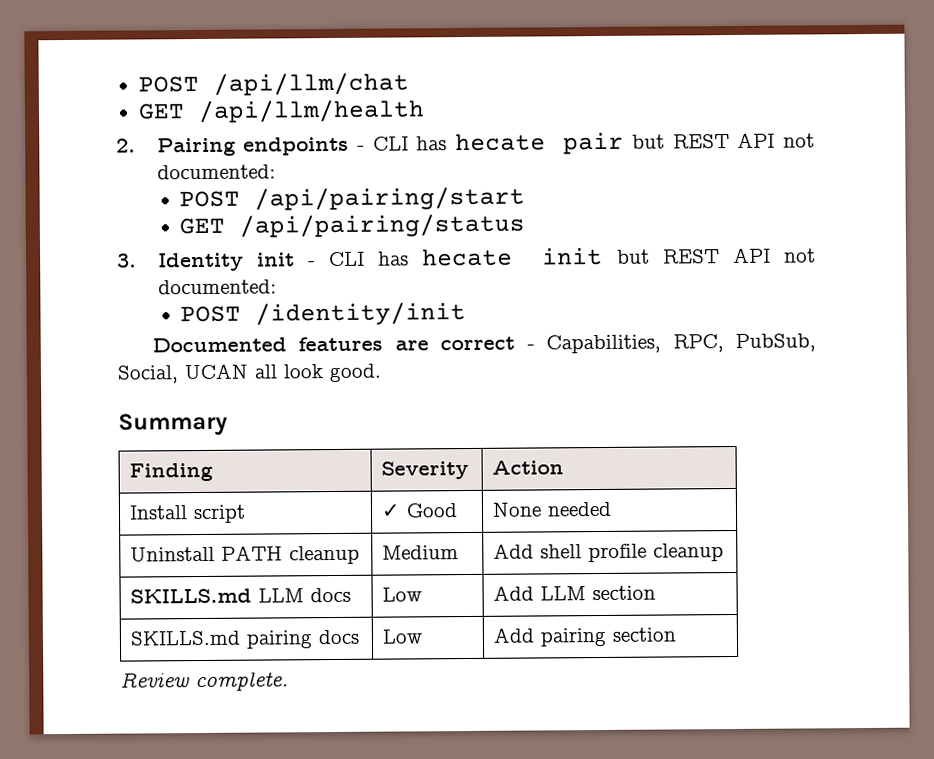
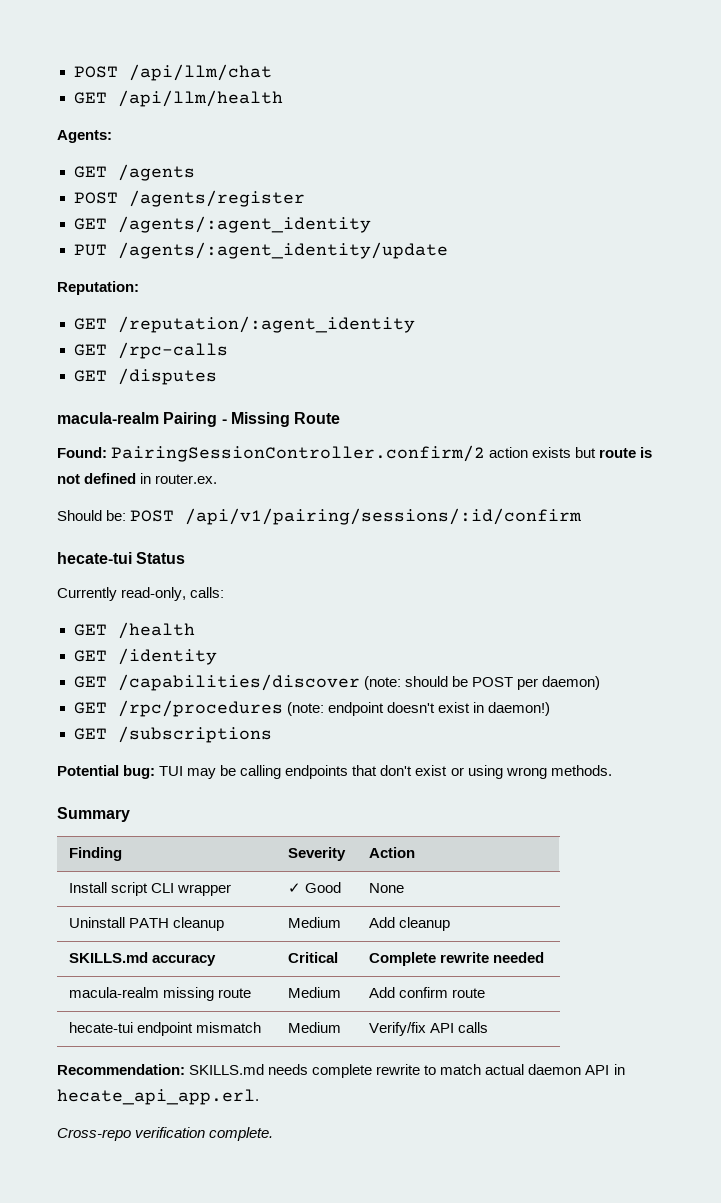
- 2. Pairing endpoints - CLI has hecate pair but REST API not documented:
- POST /api/pairing/start
- GET /api/pairing/status
- 3. Identity init - CLI has hecate init but REST API not documented:
- POST /identity/init
- Documented features are correct - Capabilities, RPC, PubSub, Social, UCAN all look good.
+ Agents:
+ GET /agents
+ POST /agents/register
+ GET /agents/:agent_identity
+ PUT /agents/:agent_identity/update
+ Reputation:
+ GET /reputation/:agent_identity
+ GET /rpc-calls
+ GET /disputes
+ macula-realm Pairing - Missing Route
+ Found: PairingSessionController.confirm/2 action exists but route is not defined in router.ex.
+ Should be: POST /api/v1/pairing/sessions/:id/confirm
+ hecate-tui Status
+ Currently read-only, calls:
+ GET /health
+ GET /identity
+ GET /capabilities/discover (note: should be POST per daemon)
+ GET /rpc/procedures (note: endpoint doesn't exist in daemon!)
+ GET /subscriptions
+ Potential bug: TUI may be calling endpoints that don't exist or using wrong methods.
- Install script | ✓ Good | None needed
+ Install script CLI wrapper | ✓ Good | None
- Uninstall PATH cleanup | Medium | Add shell profile cleanup
+ Uninstall PATH cleanup | Medium | Add cleanup
- SKILLS.md LLM docs | Low | Add LLM section
- SKILLS.md pairing docs | Low | Add pairing section
- Review complete.
+ SKILLS.md accuracy | Critical | Complete rewrite needed
+ macula-realm missing route | Medium | Add confirm route
+ hecate-tui endpoint mismatch | Medium | Verify/fix API calls
+ Recommendation: SKILLS.md needs complete rewrite to match actual daemon API in hecate_api_app.erl.
+ Cross-repo verification complete.

